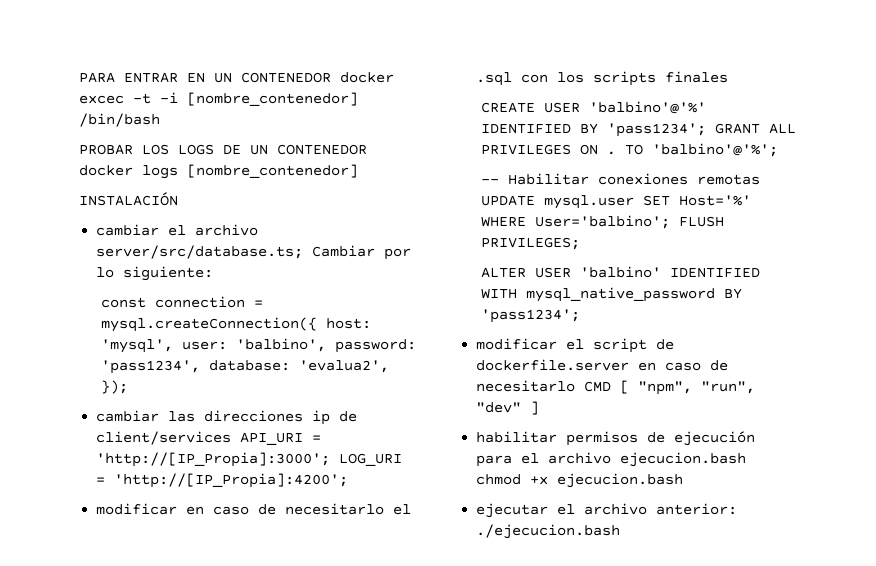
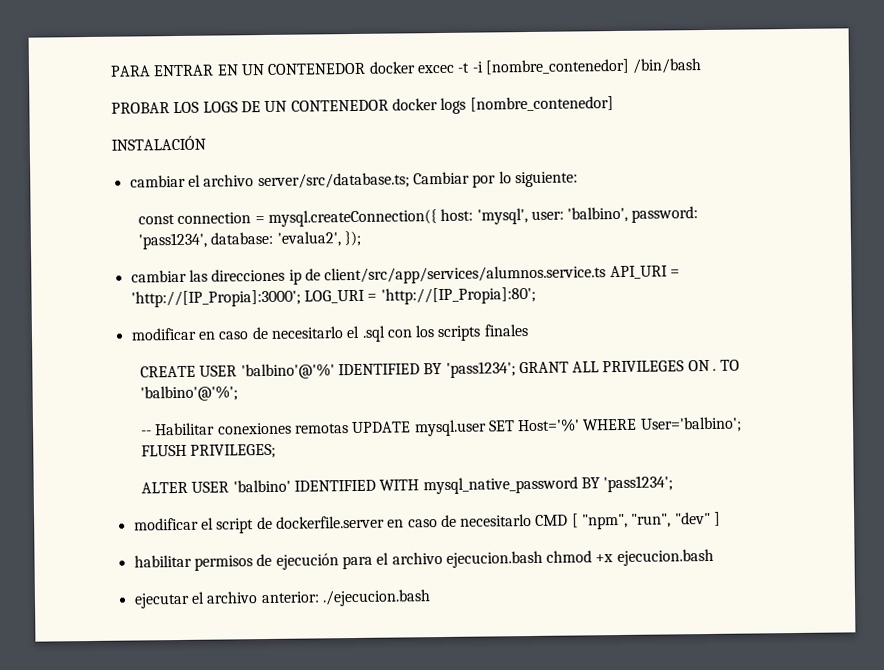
- cambiar las direcciones ip de client/services API_URI = 'http://[IP_Propia]:3000'; LOG_URI = 'http://[IP_Propia]:4200';
+ cambiar las direcciones ip de client/src/app/services/alumnos.service.ts API_URI = 'http://[IP_Propia]:3000'; LOG_URI = 'http://[IP_Propia]:80';

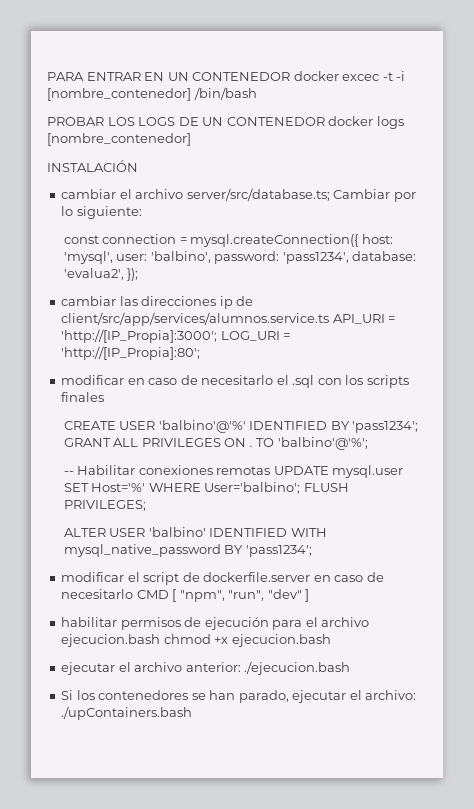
+ Si los contenedores se han parado, ejecutar el archivo: ./upContainers.bash

